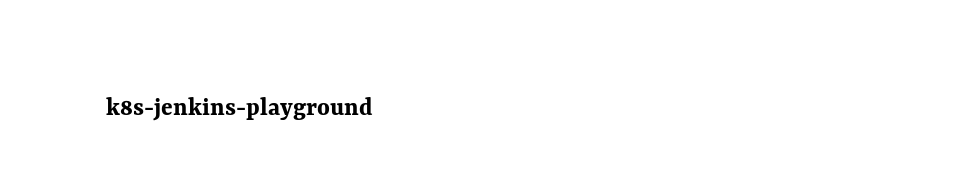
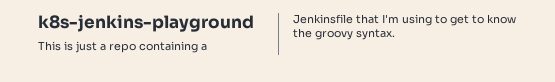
+ This is just a repo containing a Jenkinsfile that I'm using to get to know the groovy syntax.

